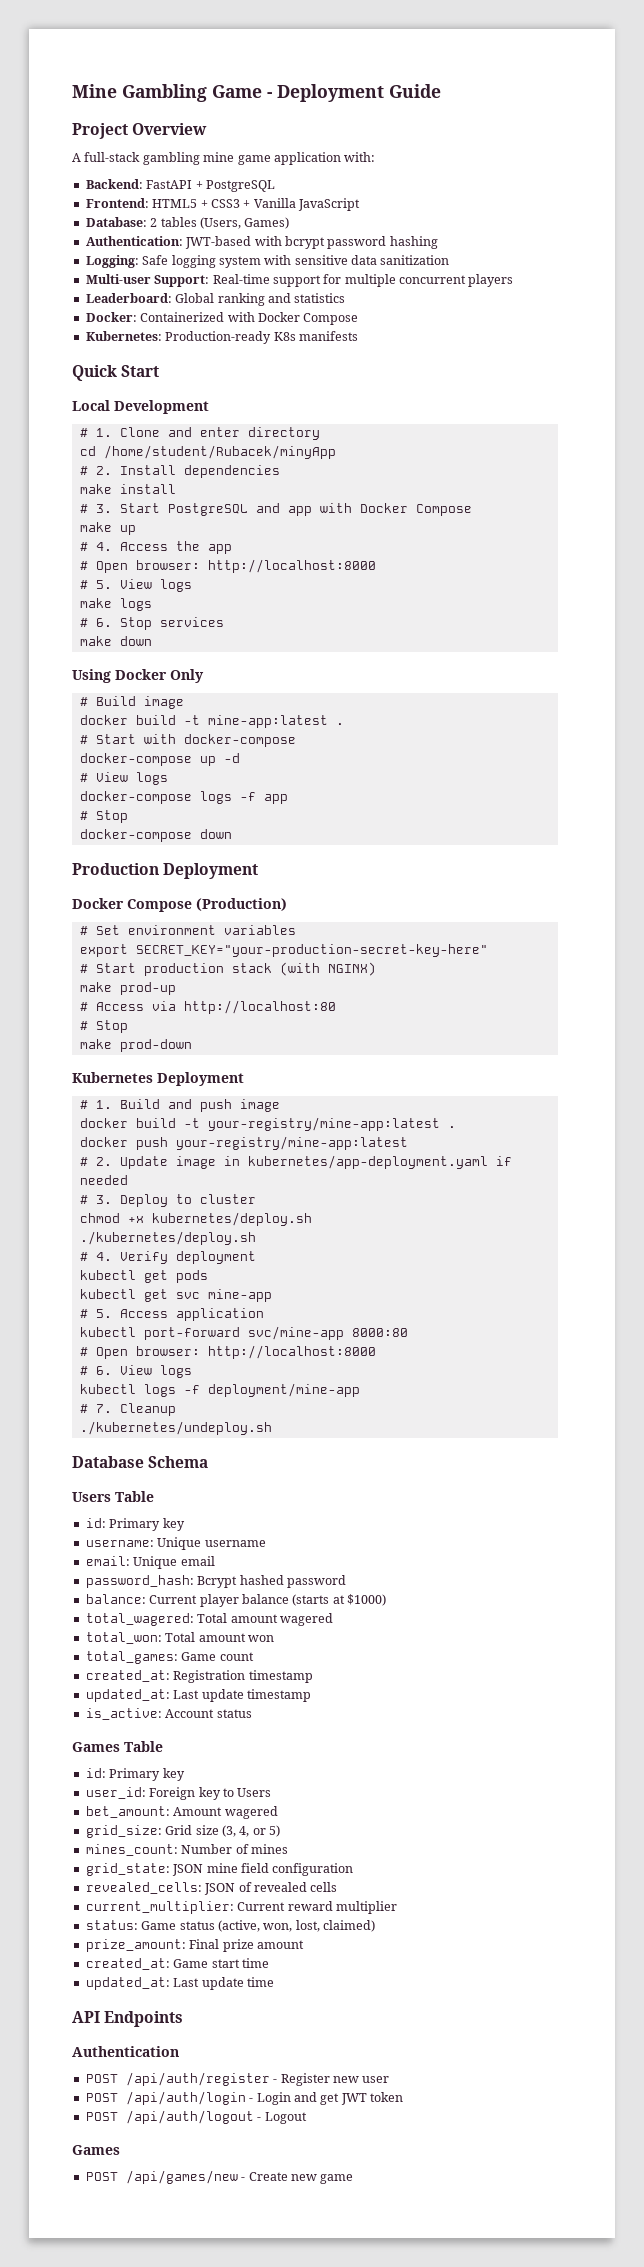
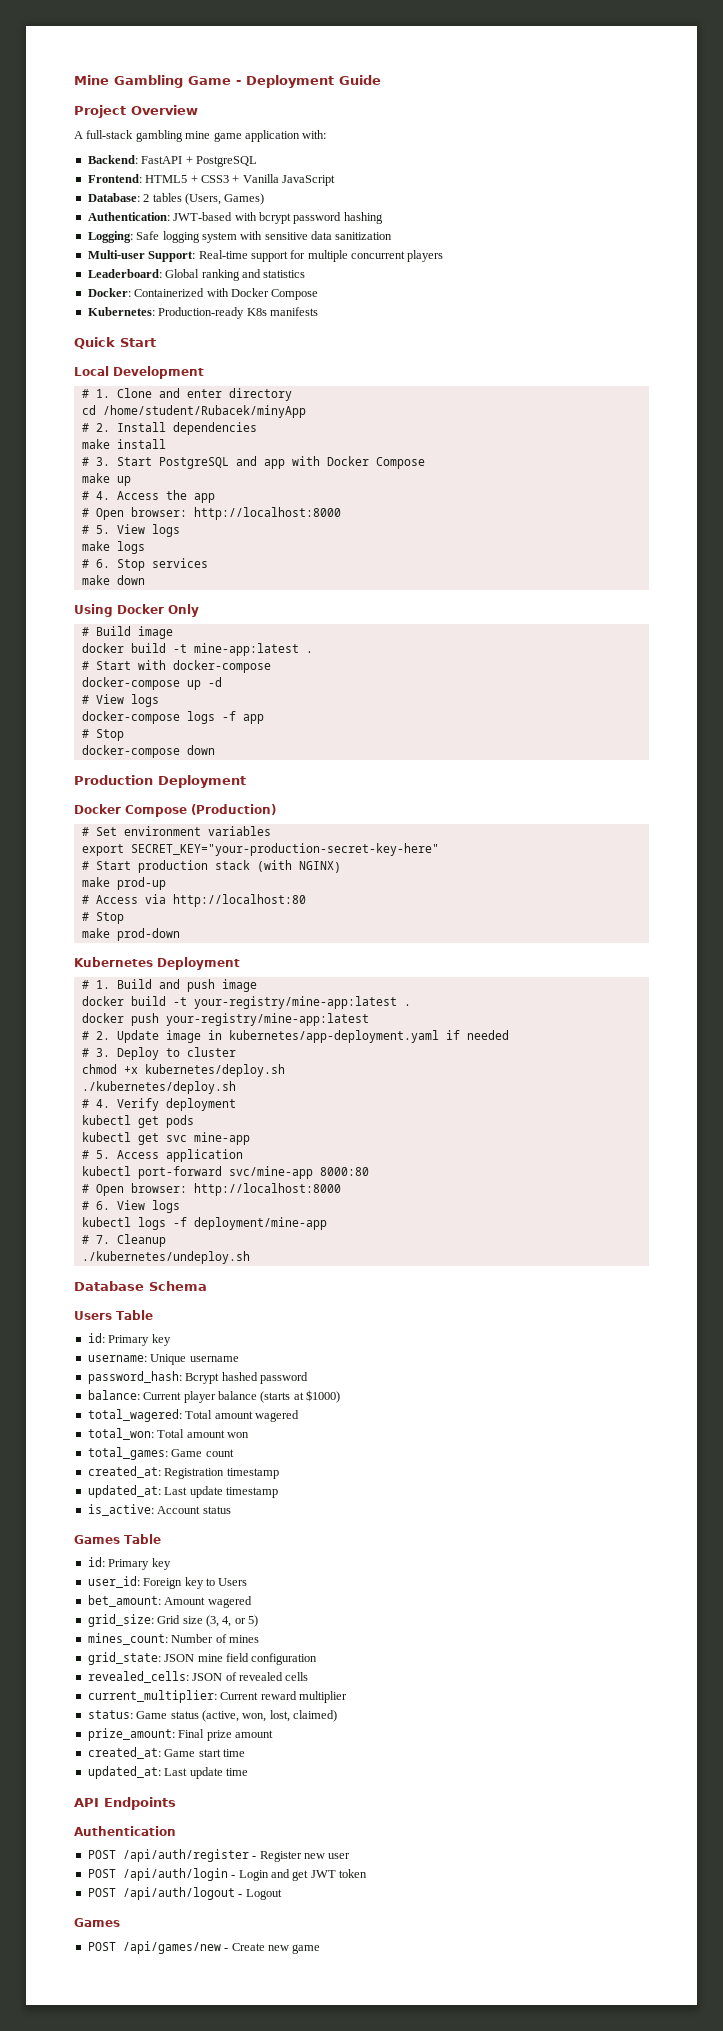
- email: Unique email

